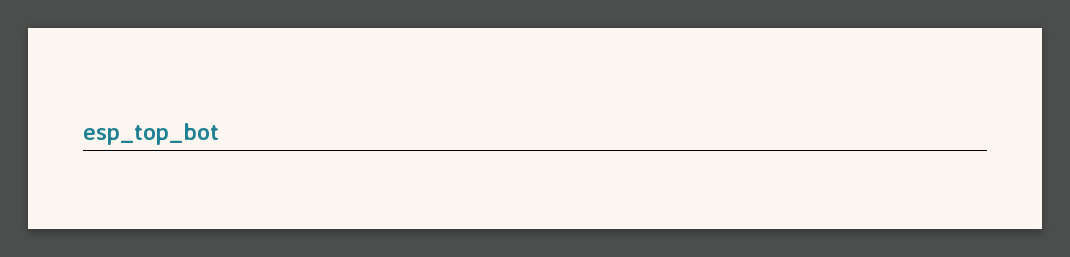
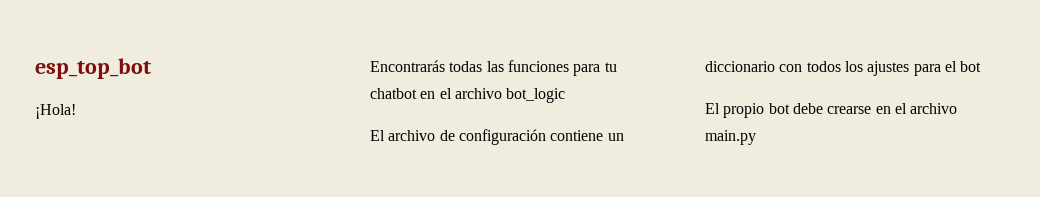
+ ¡Hola!
+ Encontrarás todas las funciones para tu chatbot en el archivo bot_logic
+ El archivo de configuración contiene un diccionario con todos los ajustes para el bot
+ El propio bot debe crearse en el archivo main.py

